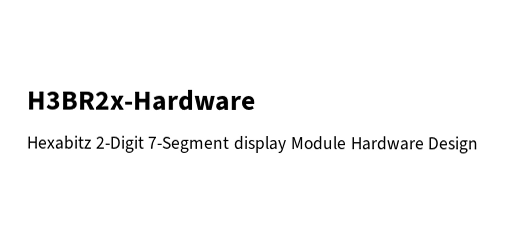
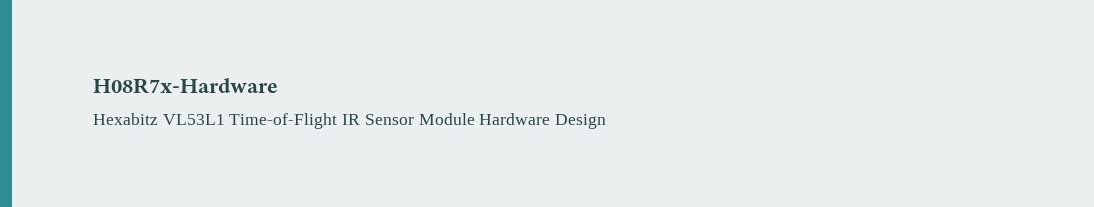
- H3BR2x-Hardware
+ H08R7x-Hardware
- Hexabitz 2-Digit 7-Segment display Module Hardware Design
+ Hexabitz VL53L1 Time-of-Flight IR Sensor Module Hardware Design

